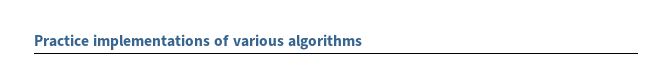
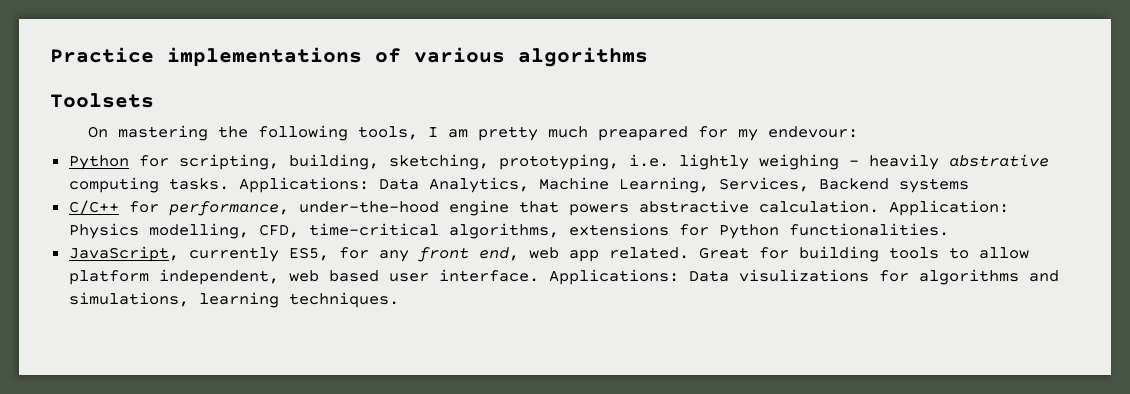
+ Toolsets
+ On mastering the following tools, I am pretty much preapared for my endevour:
+ Python for scripting, building, sketching, prototyping, i.e. lightly weighing - heavily abstrative computing tasks. Applications: Data Analytics, Machine Learning, Services, Backend systems
+ C/C++ for performance, under-the-hood engine that powers abstractive calculation. Application: Physics modelling, CFD, time-critical algorithms, extensions for Python functionalities.
+ JavaScript, currently ES5, for any front end, web app related. Great for building tools to allow platform independent, web based user interface. Applications: Data visulizations for algorithms and simulations, learning techniques.

